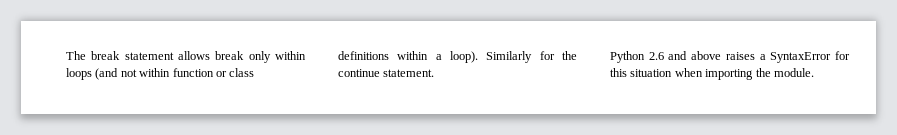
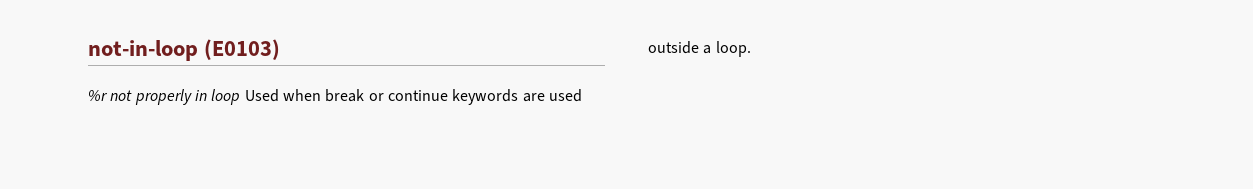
- The break statement allows break only within loops (and not within function or class definitions within a loop). Similarly for the continue statement.
- Python 2.6 and above raises a SyntaxError for this situation when importing the module.
+ not-in-loop (E0103)
+ %r not properly in loop Used when break or continue keywords are used outside a loop.

